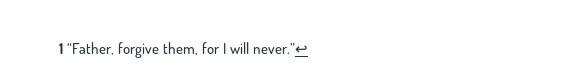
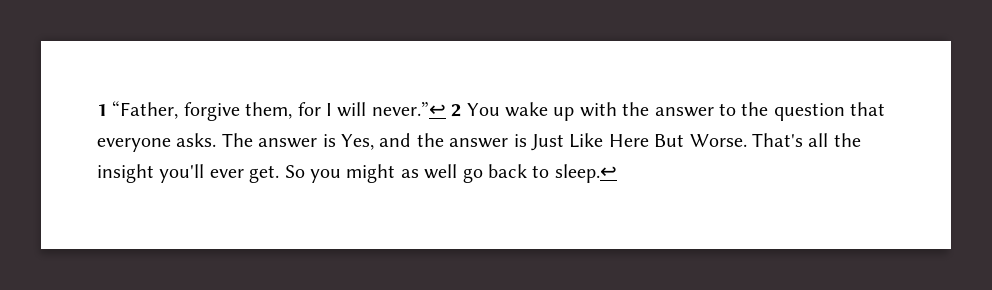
- 1 “Father, forgive them, for I will never.”↩
+ 1 “Father, forgive them, for I will never.”↩ 2 You wake up with the answer to the question that everyone asks. The answer is Yes, and the answer is Just Like Here But Worse. That's all the insight you'll ever get. So you might as well go back to sleep.↩

